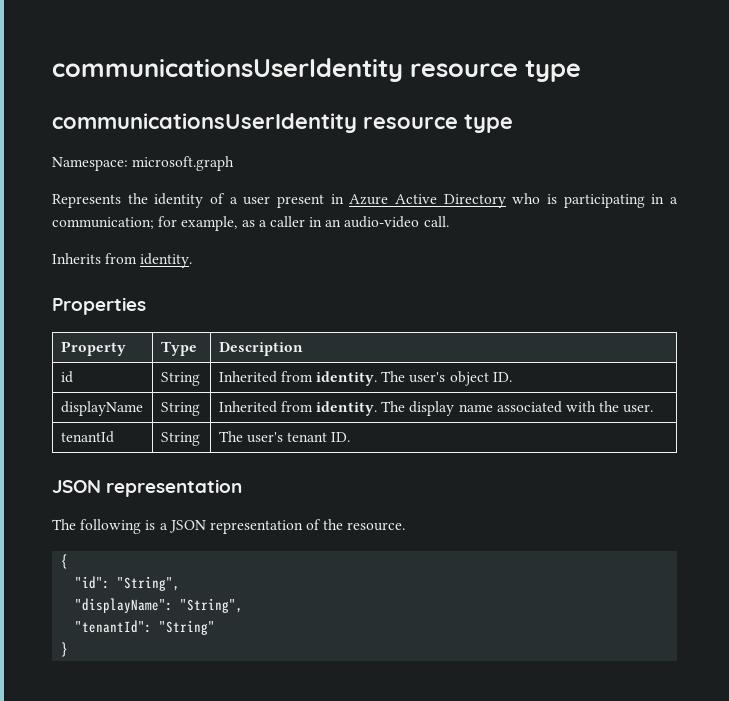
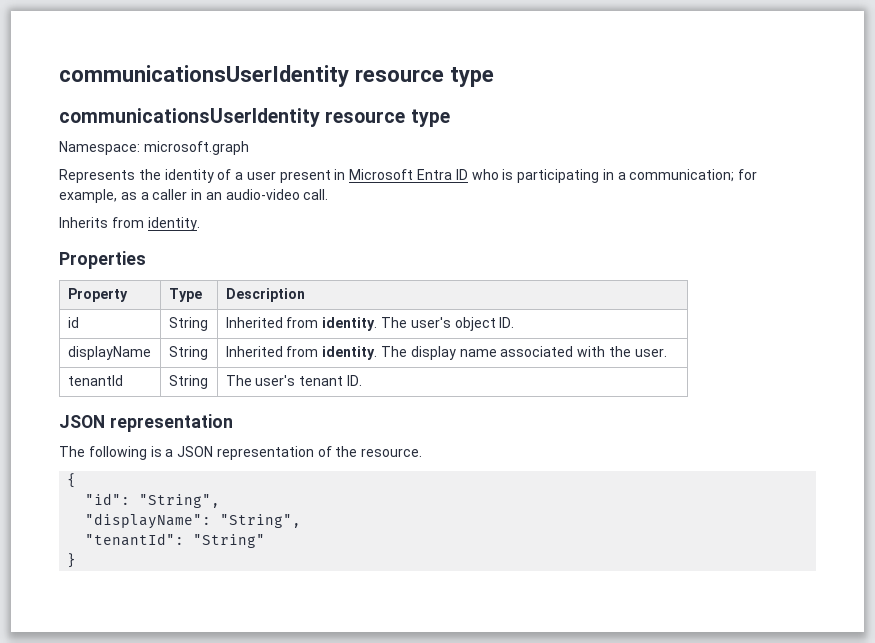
- Represents the identity of a user present in Azure Active Directory who is participating in a communication; for example, as a caller in an audio-video call.
+ Represents the identity of a user present in Microsoft Entra ID who is participating in a communication; for example, as a caller in an audio-video call.

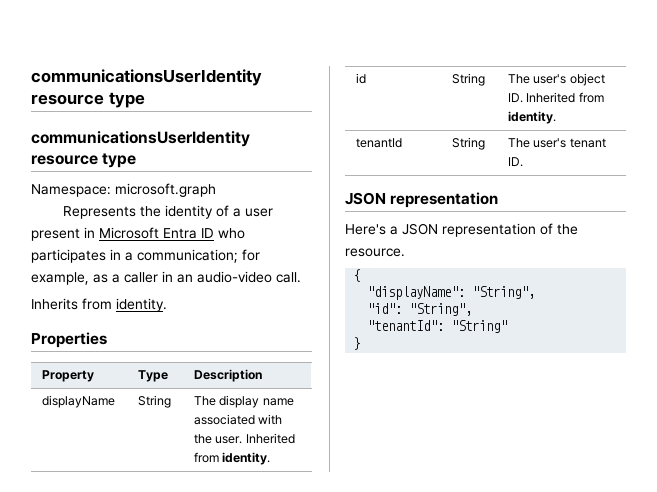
- Represents the identity of a user present in Microsoft Entra ID who is participating in a communication; for example, as a caller in an audio-video call.
+ Represents the identity of a user present in Microsoft Entra ID who participates in a communication; for example, as a caller in an audio-video call.
- id | String | Inherited from identity. The user's object ID.
- displayName | String | Inherited from identity. The display name associated with the user.
+ displayName | String | The display name associated with the user. Inherited from identity.
+ id | String | The user's object ID. Inherited from identity.
- The following is a JSON representation of the resource.
+ Here's a JSON representation of the resource.
+ "displayName": "String",
  "id": "String",
- "displayName": "String",

